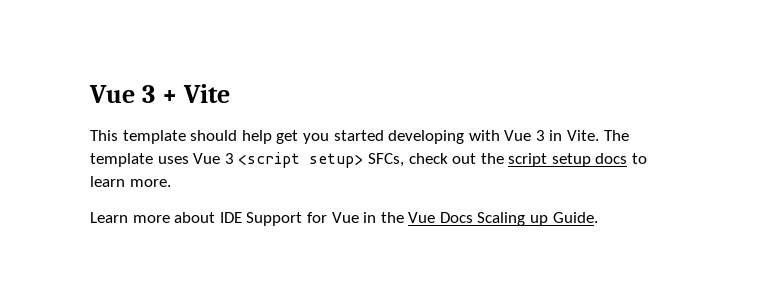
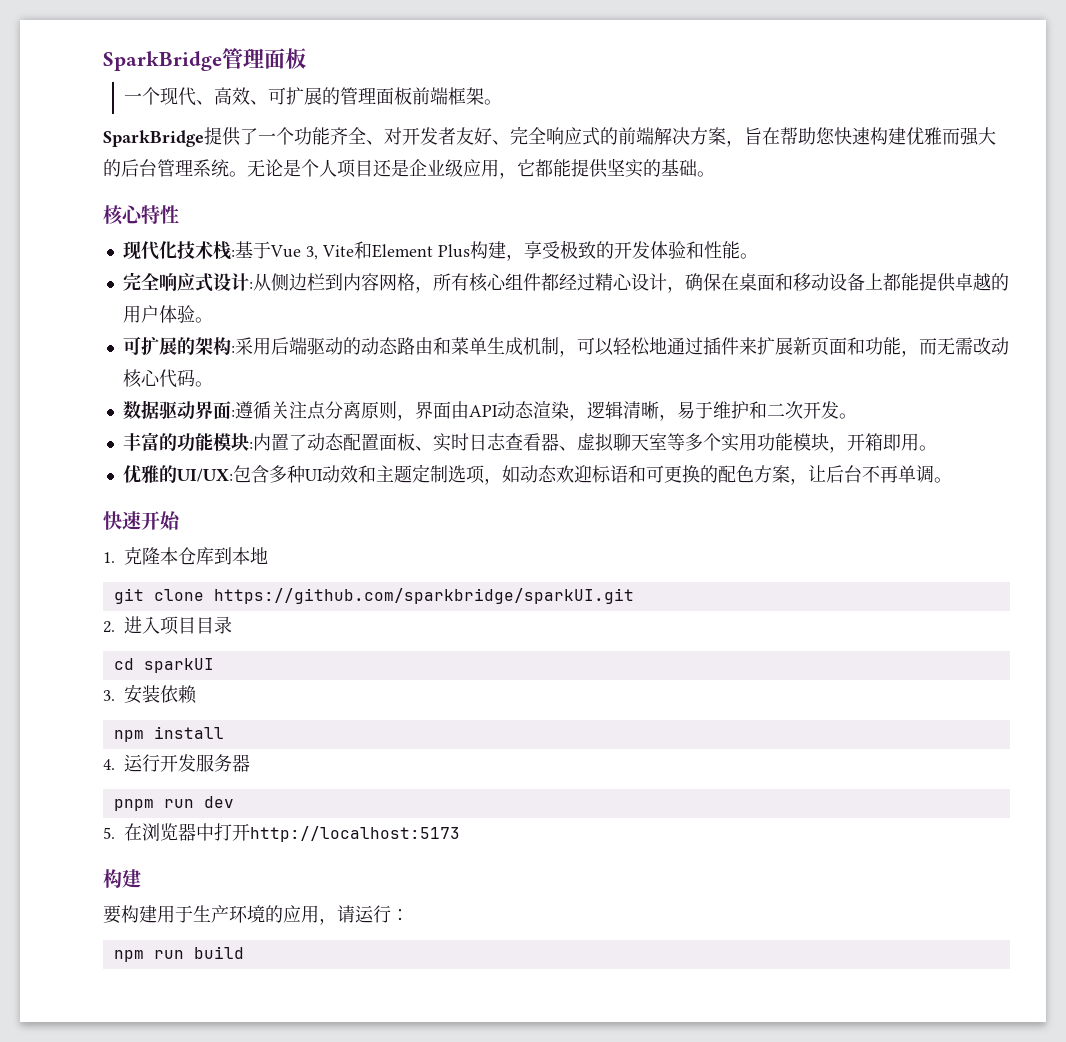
- Vue 3 + Vite
- This template should help get you started developing with Vue 3 in Vite. The template uses Vue 3 <script setup> SFCs, check out the script setup docs to learn more.
- Learn more about IDE Support for Vue in the Vue Docs Scaling up Guide.
+ SparkBridge管理面板
+ 一个现代、高效、可扩展的管理面板前端框架。
+ SparkBridge提供了一个功能齐全、对开发者友好、完全响应式的前端解决方案，旨在帮助您快速构建优雅而强大的后台管理系统。无论是个人项目还是企业级应用，它都能提供坚实的基础。
+ 核心特性
+ 现代化技术栈:基于Vue 3, Vite和Element Plus构建，享受极致的开发体验和性能。
+ 完全响应式设计:从侧边栏到内容网格，所有核心组件都经过精心设计，确保在桌面和移动设备上都能提供卓越的用户体验。
+ 可扩展的架构:采用后端驱动的动态路由和菜单生成机制，可以轻松地通过插件来扩展新页面和功能，而无需改动核心代码。
+ 数据驱动界面:遵循关注点分离原则，界面由API动态渲染，逻辑清晰，易于维护和二次开发。
+ 丰富的功能模块:内置了动态配置面板、实时日志查看器、虚拟聊天室等多个实用功能模块，开箱即用。
+ 优雅的UI/UX:包含多种UI动效和主题定制选项，如动态欢迎标语和可更换的配色方案，让后台不再单调。
+ 快速开始
+ 1.克隆本仓库到本地
+ git clone https://github.com/sparkbridge/sparkUI.git
+ 2.进入项目目录
+ cd sparkUI
+ 3.安装依赖
+ npm install
+ 4.运行开发服务器
+ pnpm run dev
+ 5.在浏览器中打开http://localhost:5173
+ 构建
+ 要构建用于生产环境的应用，请运行：
+ npm run build

